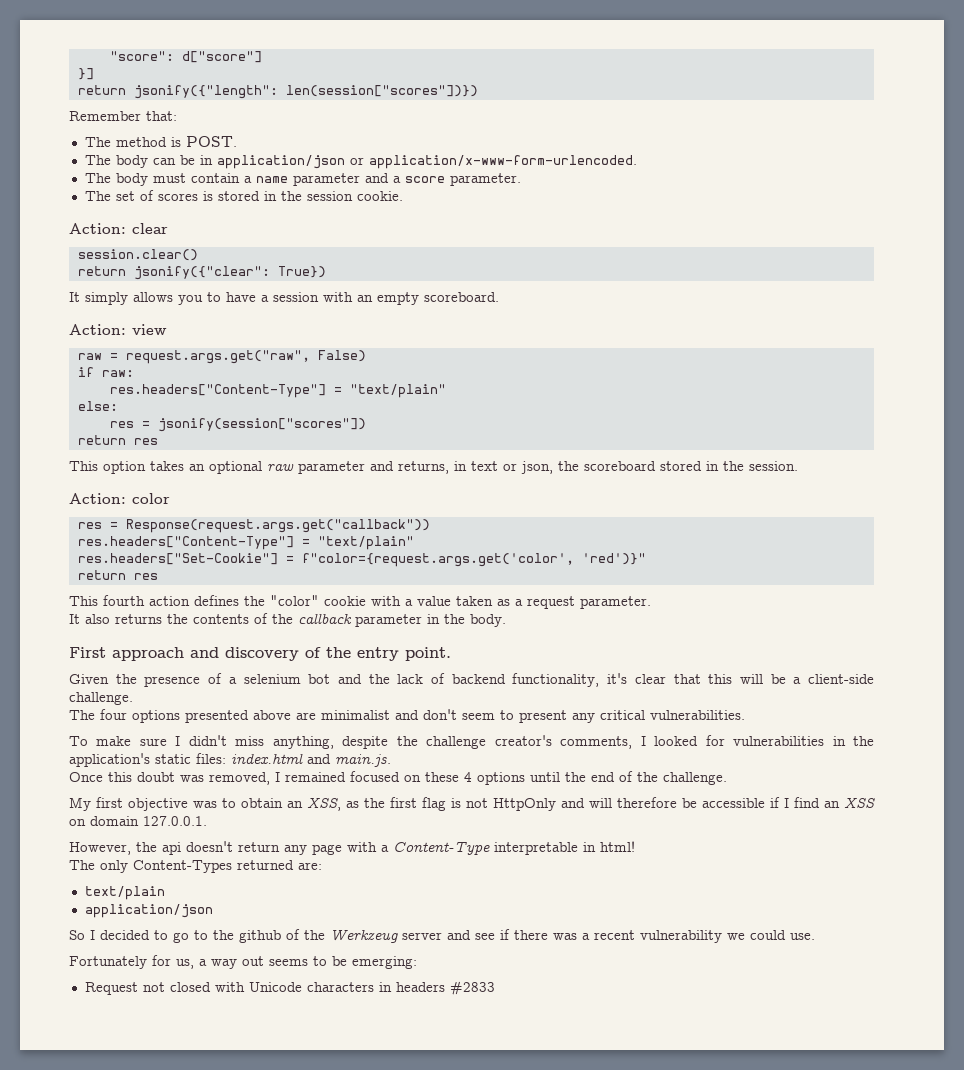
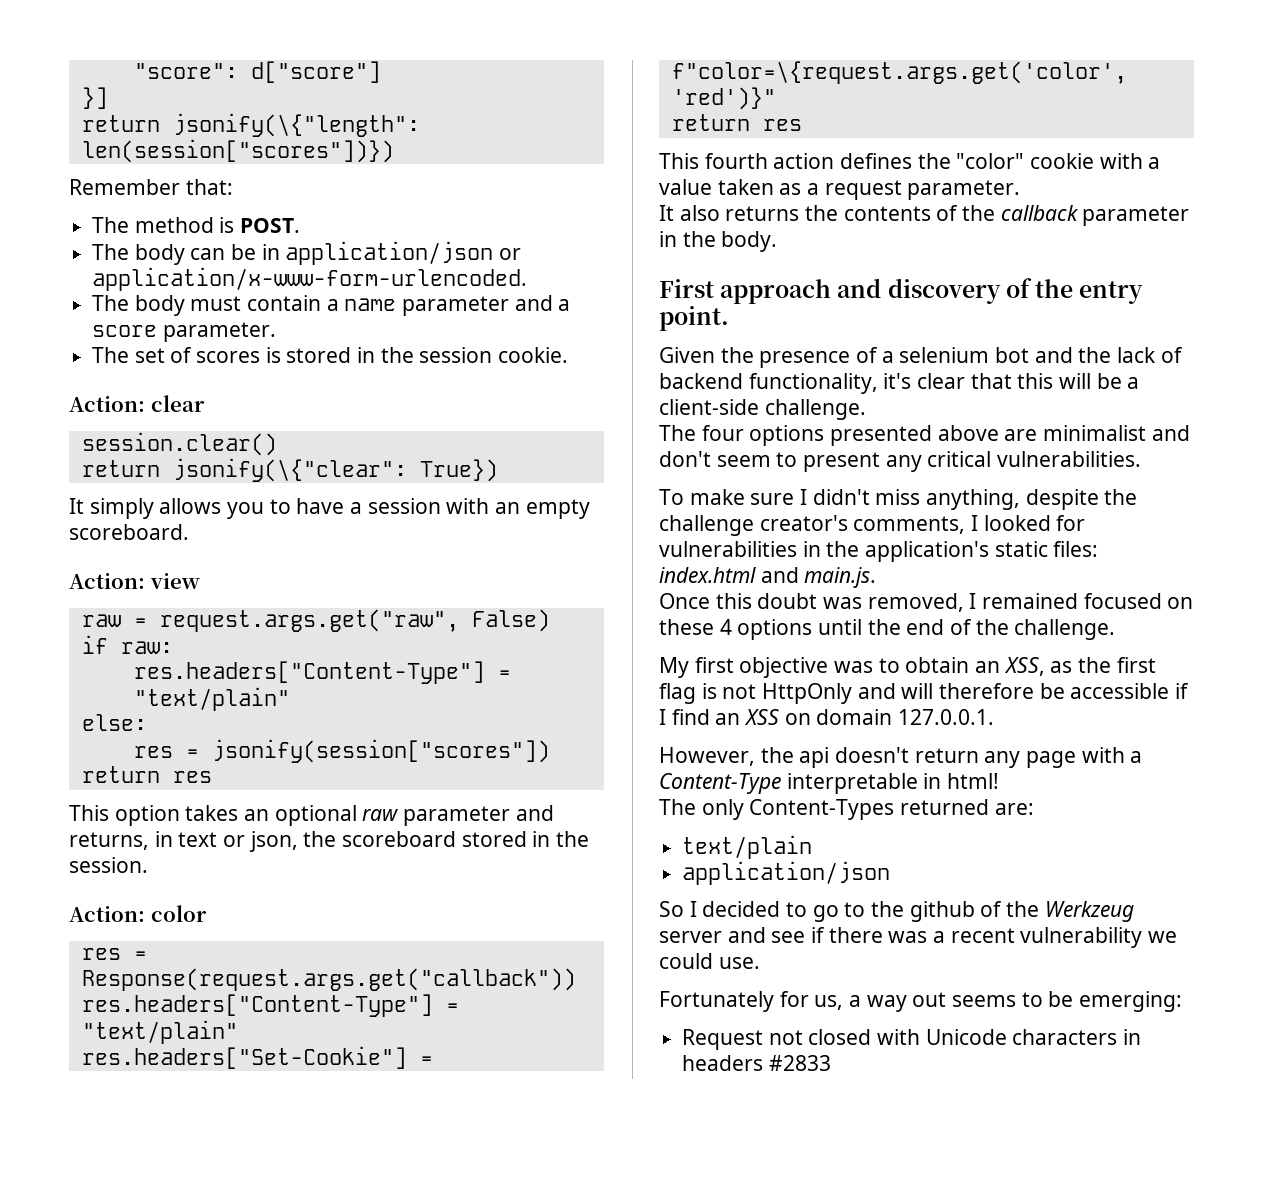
- return jsonify({"length": len(session["scores"])})
+ return jsonify(\{"length": len(session["scores"])})
- return jsonify({"clear": True})
+ return jsonify(\{"clear": True})
- res.headers["Set-Cookie"] = f"color={request.args.get('color', 'red')}"
+ res.headers["Set-Cookie"] = f"color=\{request.args.get('color', 'red')}"

